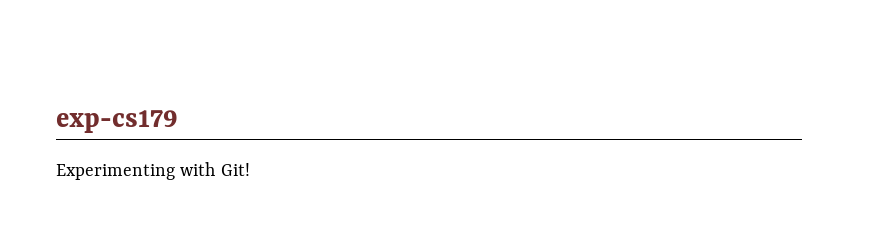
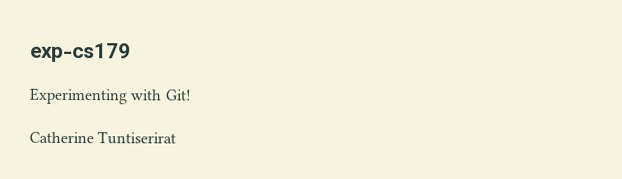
+ Catherine Tuntiserirat

